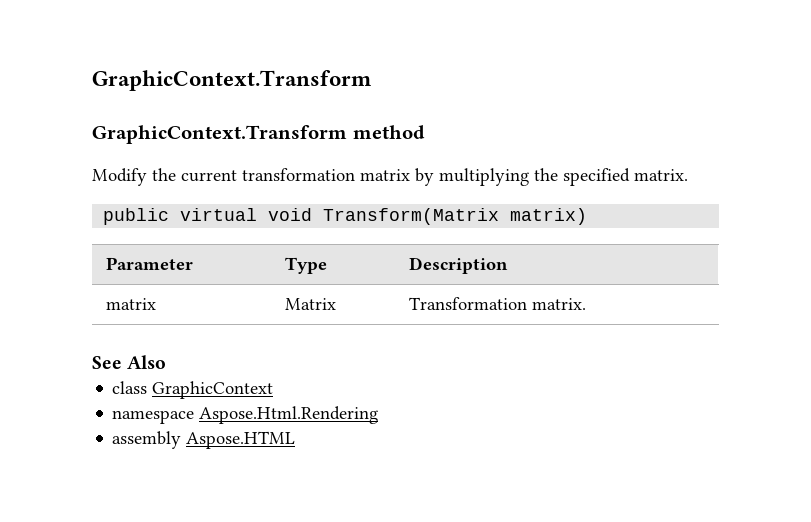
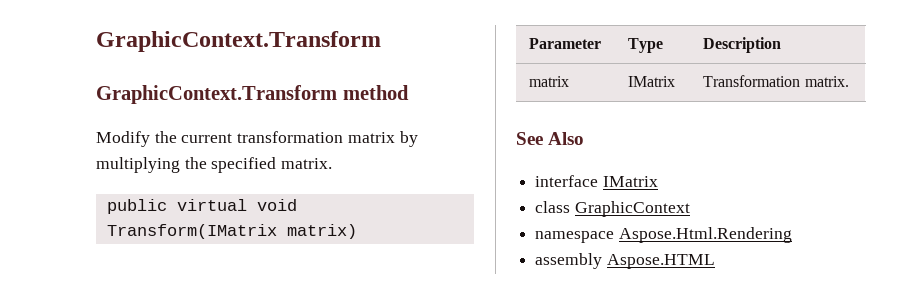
- public virtual void Transform(Matrix matrix)
+ public virtual void Transform(IMatrix matrix)
- matrix | Matrix | Transformation matrix.
+ matrix | IMatrix | Transformation matrix.
+ interface IMatrix

